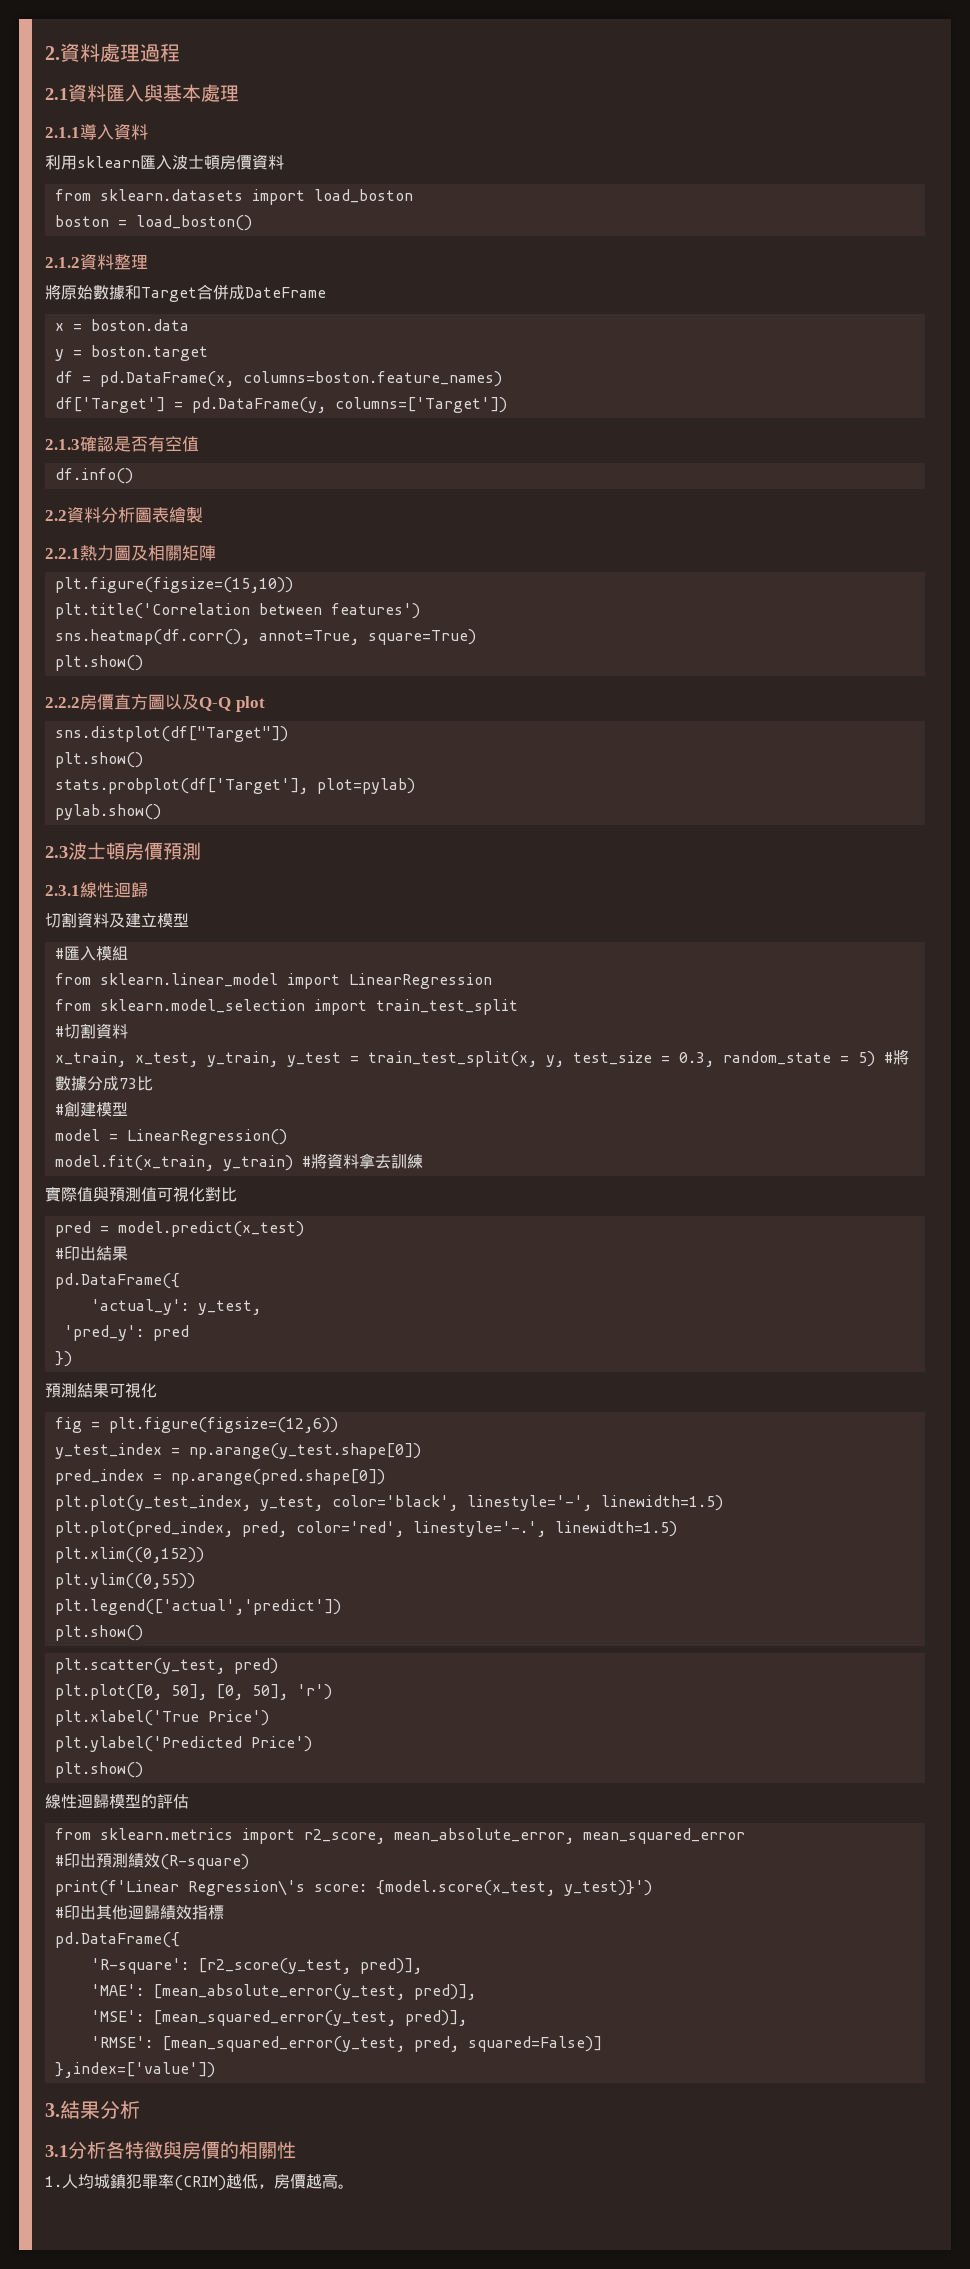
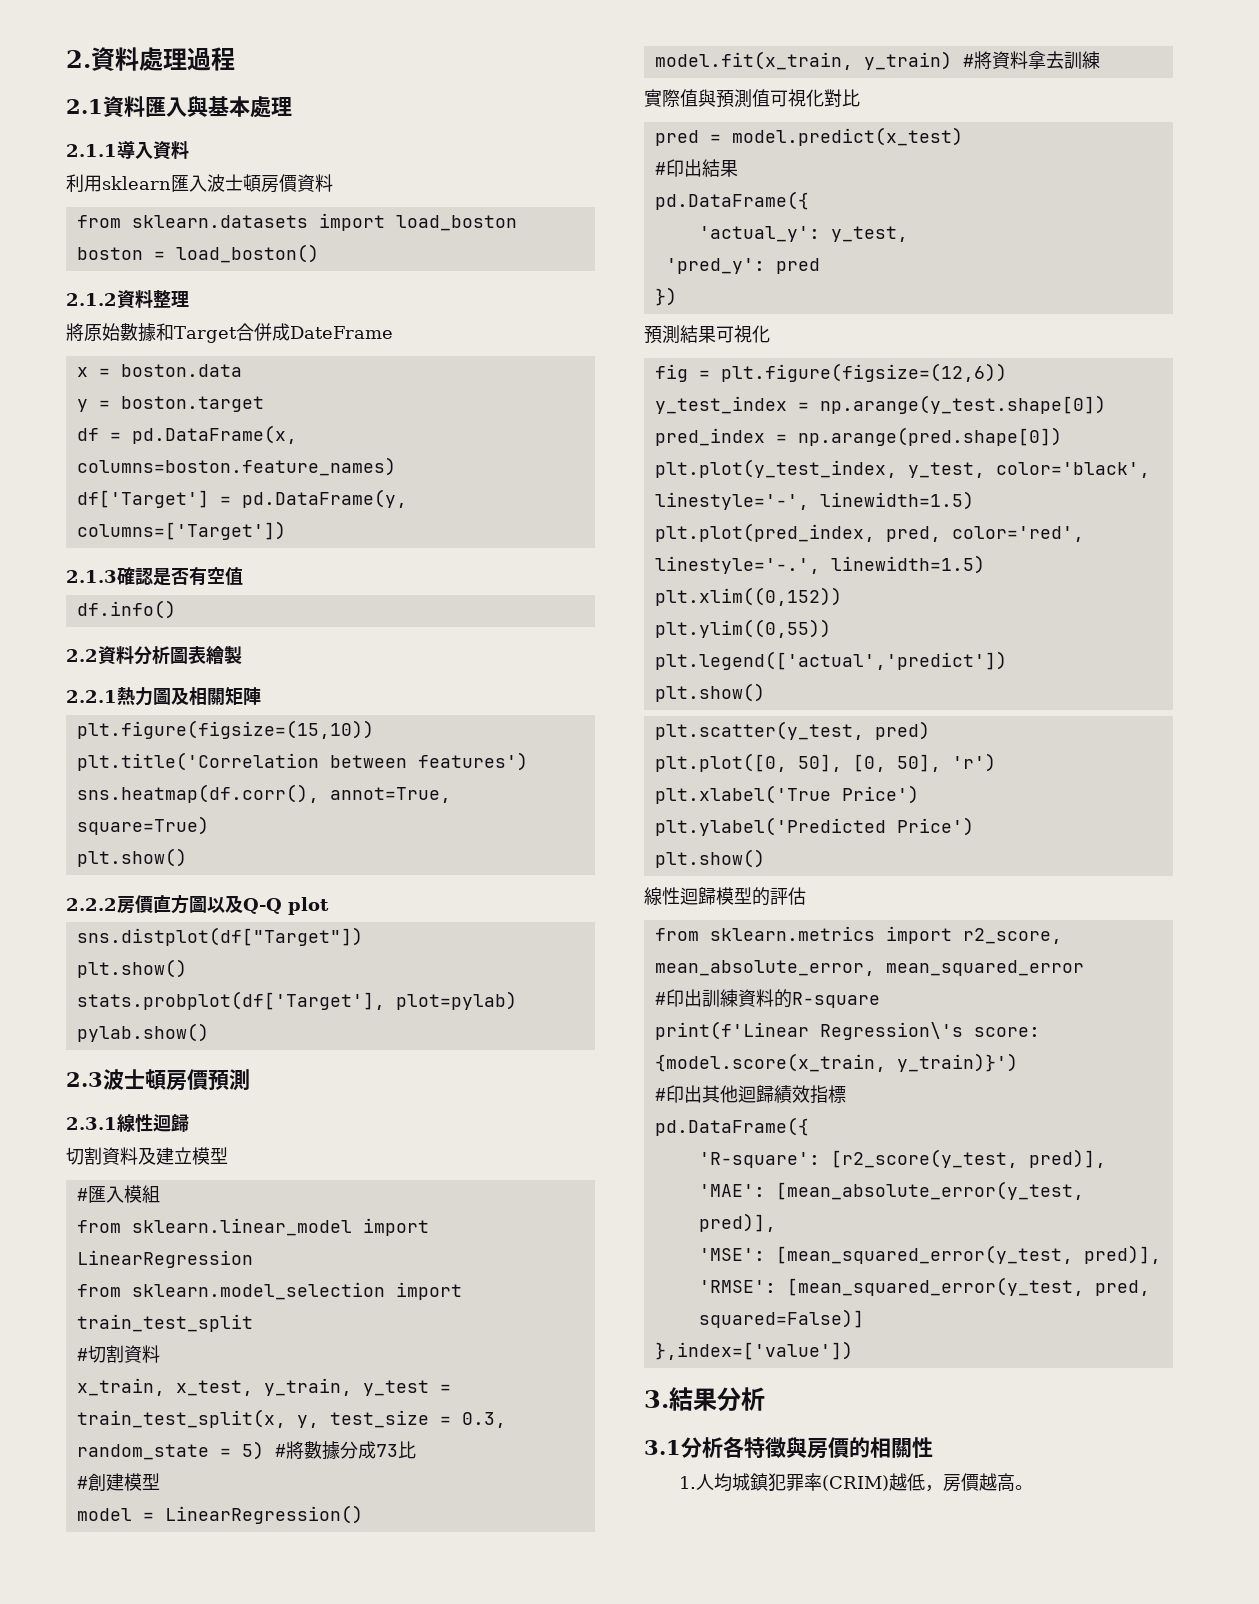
- #印出預測績效(R-square)
+ #印出訓練資料的R-square
- print(f'Linear Regression\'s score: {model.score(x_test, y_test)}')
+ print(f'Linear Regression\'s score: {model.score(x_train, y_train)}')

